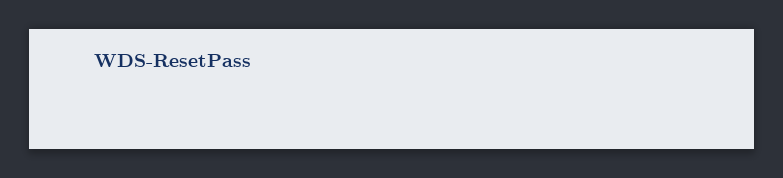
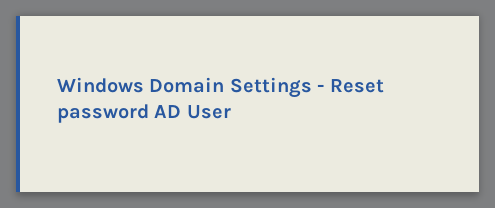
- WDS-ResetPass
+ Windows Domain Settings - Reset password AD User

